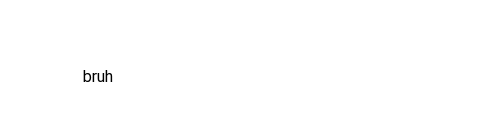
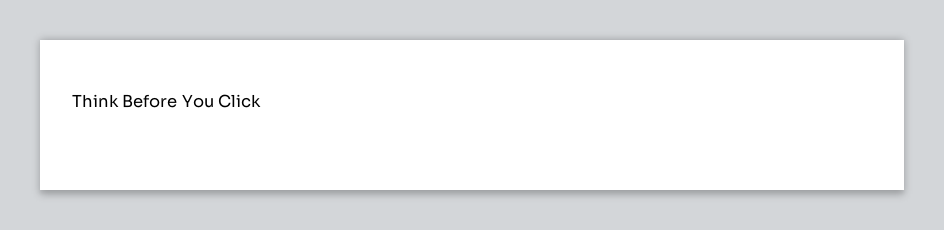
- bruh
+ Think Before You Click

